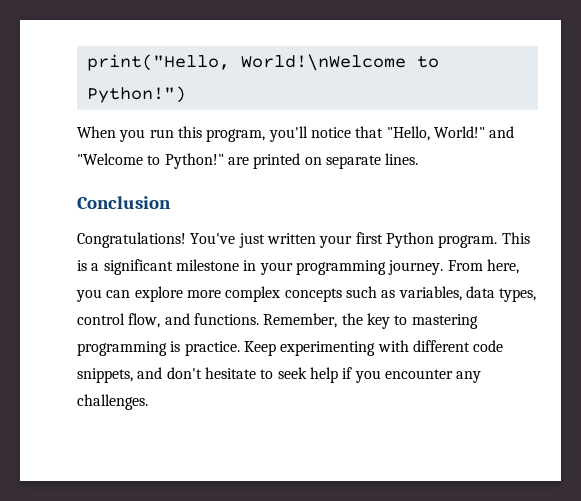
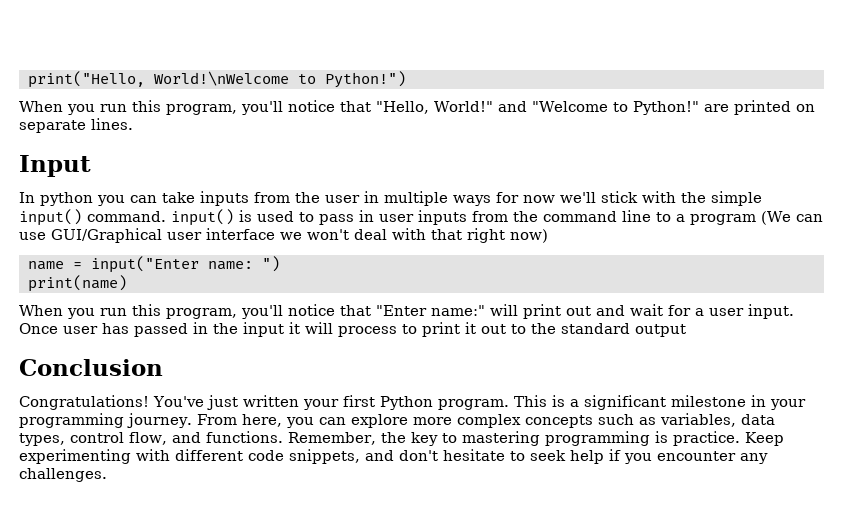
+ Input
+ In python you can take inputs from the user in multiple ways for now we'll stick with the simple input() command. input() is used to pass in user inputs from the command line to a program (We can use GUI/Graphical user interface we won't deal with that right now)
+ name = input("Enter name: ")
+ print(name)
+ When you run this program, you'll notice that "Enter name:" will print out and wait for a user input. Once user has passed in the input it will process to print it out to the standard output

